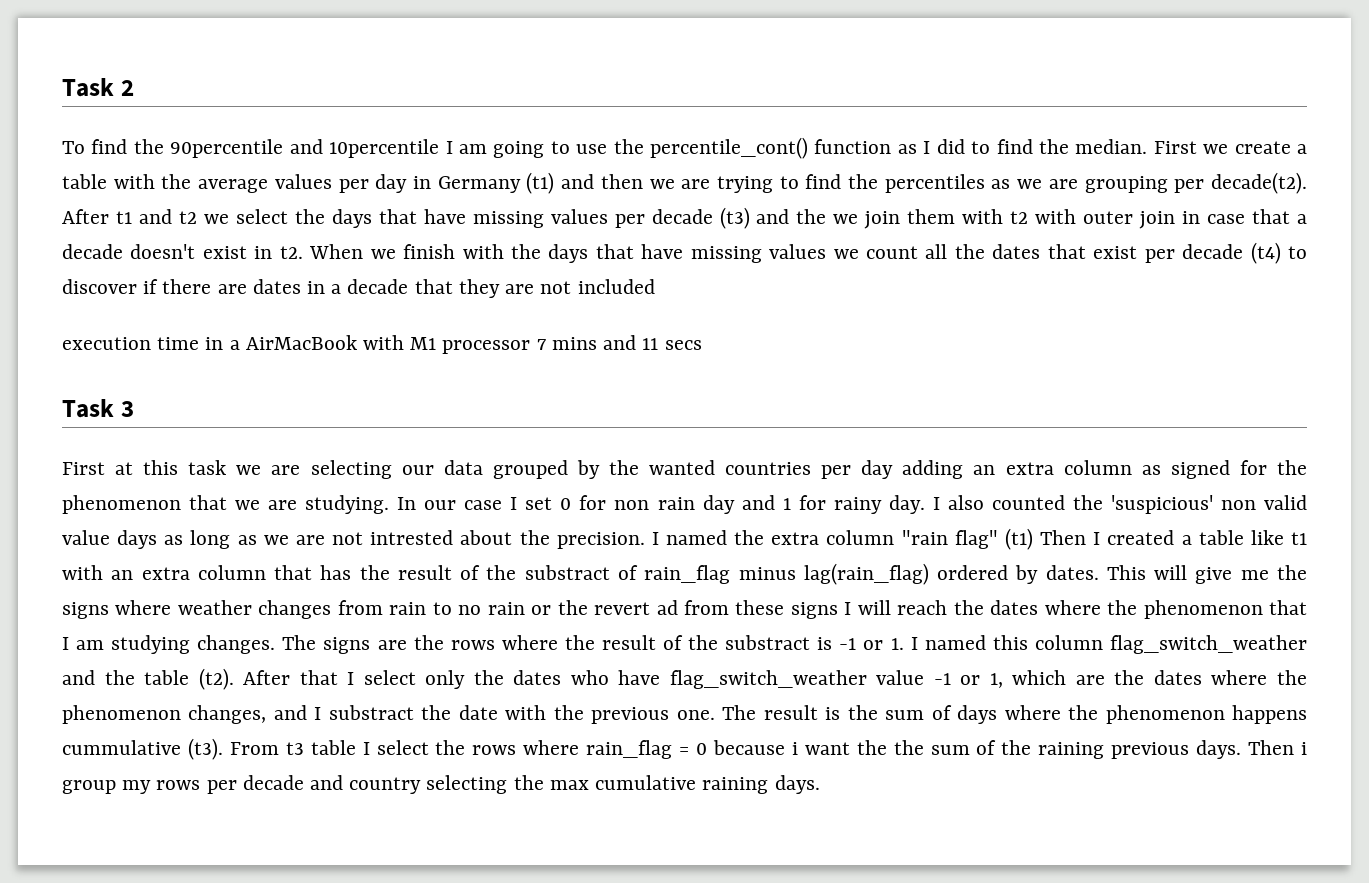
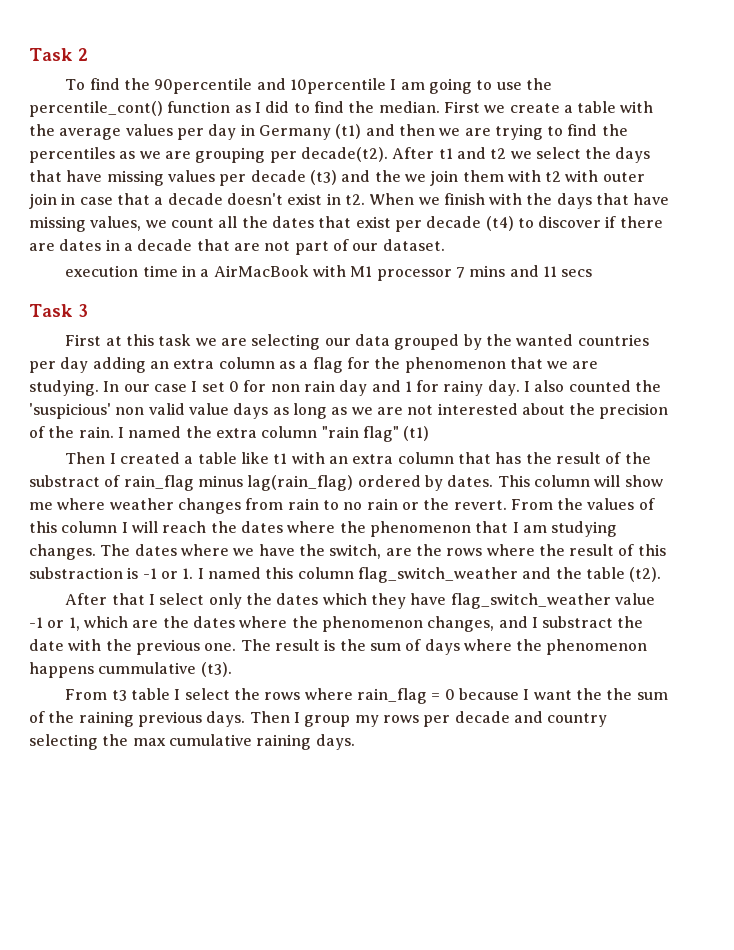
- When we finish with the days that have missing values we count all the dates that exist per decade (t4) to discover if there are dates in a decade that they are not included
+ When we finish with the days that have missing values, we count all the dates that exist per decade (t4) to discover if there are dates in a decade that are not part of our dataset.
- First at this task we are selecting our data grouped by the wanted countries per day adding an extra column as signed for the phenomenon that we are studying.
+ First at this task we are selecting our data grouped by the wanted countries per day adding an extra column as a flag for the phenomenon that we are studying.
- I also counted the 'suspicious' non valid value days as long as we are not intrested about the precision.
+ I also counted the 'suspicious' non valid value days as long as we are not interested about the precision of the rain.
- I named the extra column "rain flag" (t1) Then I created a table like t1 with an extra column that has the result of the substract of rain_flag minus lag(rain_flag) ordered by dates.
+ I named the extra column "rain flag" (t1)
+ Then I created a table like t1 with an extra column that has the result of the substract of rain_flag minus lag(rain_flag) ordered by dates.
- This will give me the signs where weather changes from rain to no rain or the revert ad from these signs I will reach the dates where the phenomenon that I am studying changes.
+ This column will show me where weather changes from rain to no rain or the revert. From the values of this column I will reach the dates where the phenomenon that I am studying changes.
- The signs are the rows where the result of the substract is -1 or 1. I named this column flag_switch_weather and the table (t2). After that I select only the dates who have flag_switch_weather value -1 or 1, which are the dates where the phenomenon changes, and I substract the date with the previous one.
+ The dates where we have the switch, are the rows where the result of this substraction is -1 or 1. I named this column flag_switch_weather and the table (t2).
+ After that I select only the dates which they have flag_switch_weather value -1 or 1, which are the dates where the phenomenon changes, and I substract the date with the previous one.
- The result is the sum of days where the phenomenon happens cummulative (t3). From t3 table I select the rows where rain_flag = 0 because i want the the sum of the raining previous days.
+ The result is the sum of days where the phenomenon happens cummulative (t3).
+ From t3 table I select the rows where rain_flag = 0 because I want the the sum of the raining previous days.
- Then i group my rows per decade and country selecting the max cumulative raining days.
+ Then I group my rows per decade and country selecting the max cumulative raining days.

